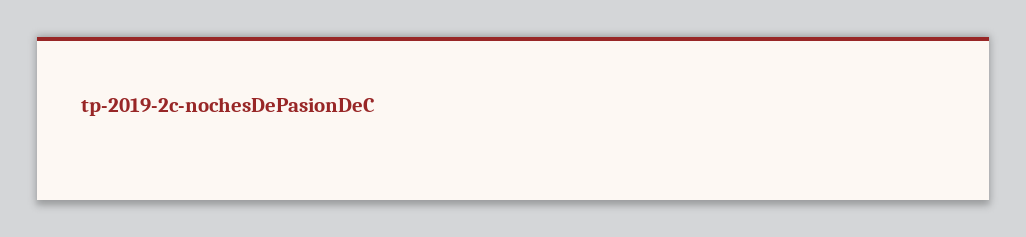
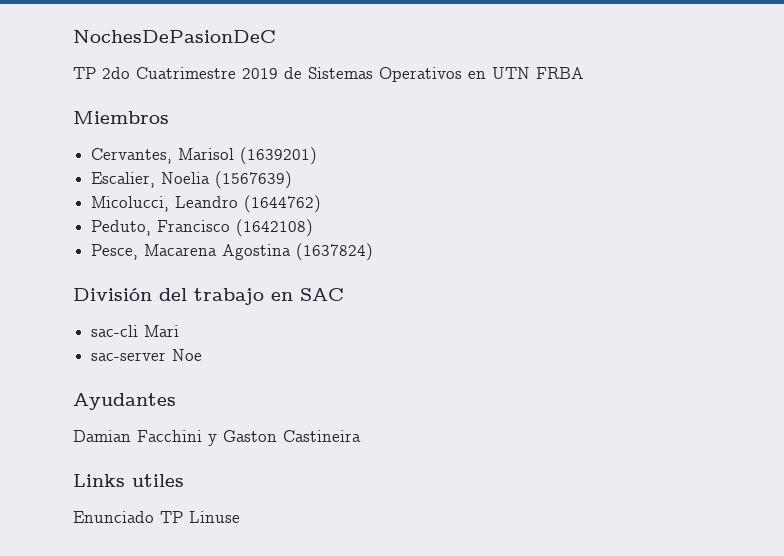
- tp-2019-2c-nochesDePasionDeC
+ NochesDePasionDeC
+ TP 2do Cuatrimestre 2019 de Sistemas Operativos en UTN FRBA
+ Miembros
+ Cervantes, Marisol (1639201)
+ Escalier, Noelia (1567639)
+ Micolucci, Leandro (1644762)
+ Peduto, Francisco (1642108)
+ Pesce, Macarena Agostina (1637824)
+ División del trabajo en SAC
+ sac-cli Mari
+ sac-server Noe
+ Ayudantes
+ Damian Facchini y Gaston Castineira
+ Links utiles
+ Enunciado TP Linuse

